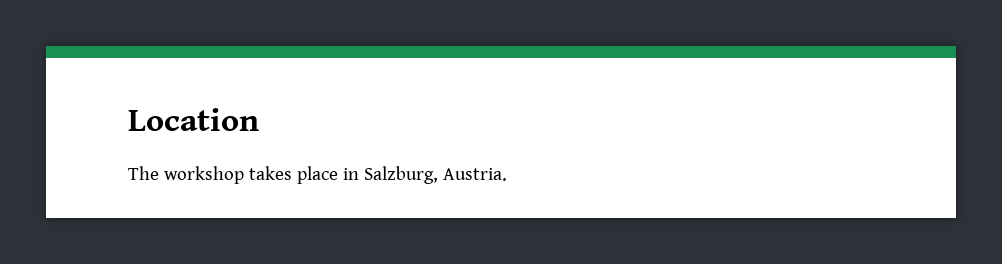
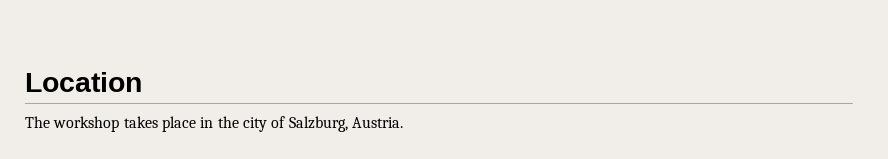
- The workshop takes place in Salzburg, Austria.
+ The workshop takes place in the city of Salzburg, Austria.

